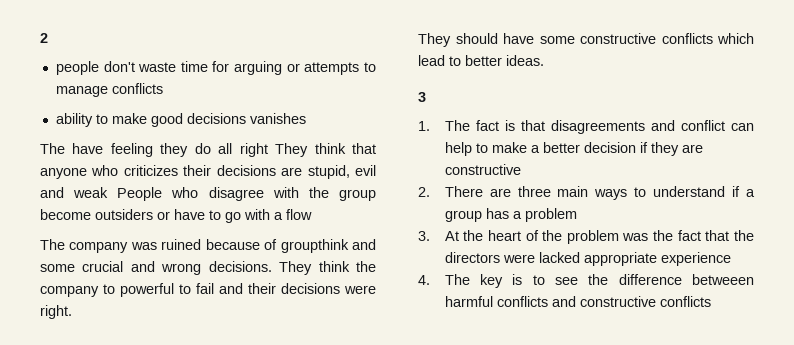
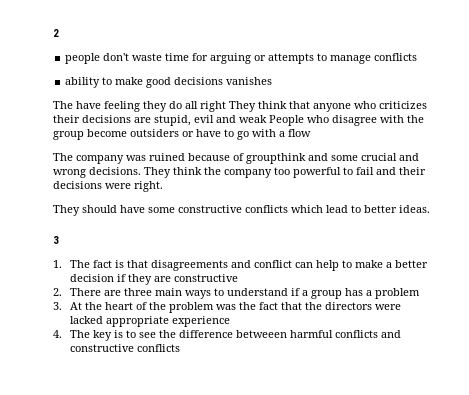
- They think the company to powerful to fail and their decisions were right.
+ They think the company too powerful to fail and their decisions were right.

